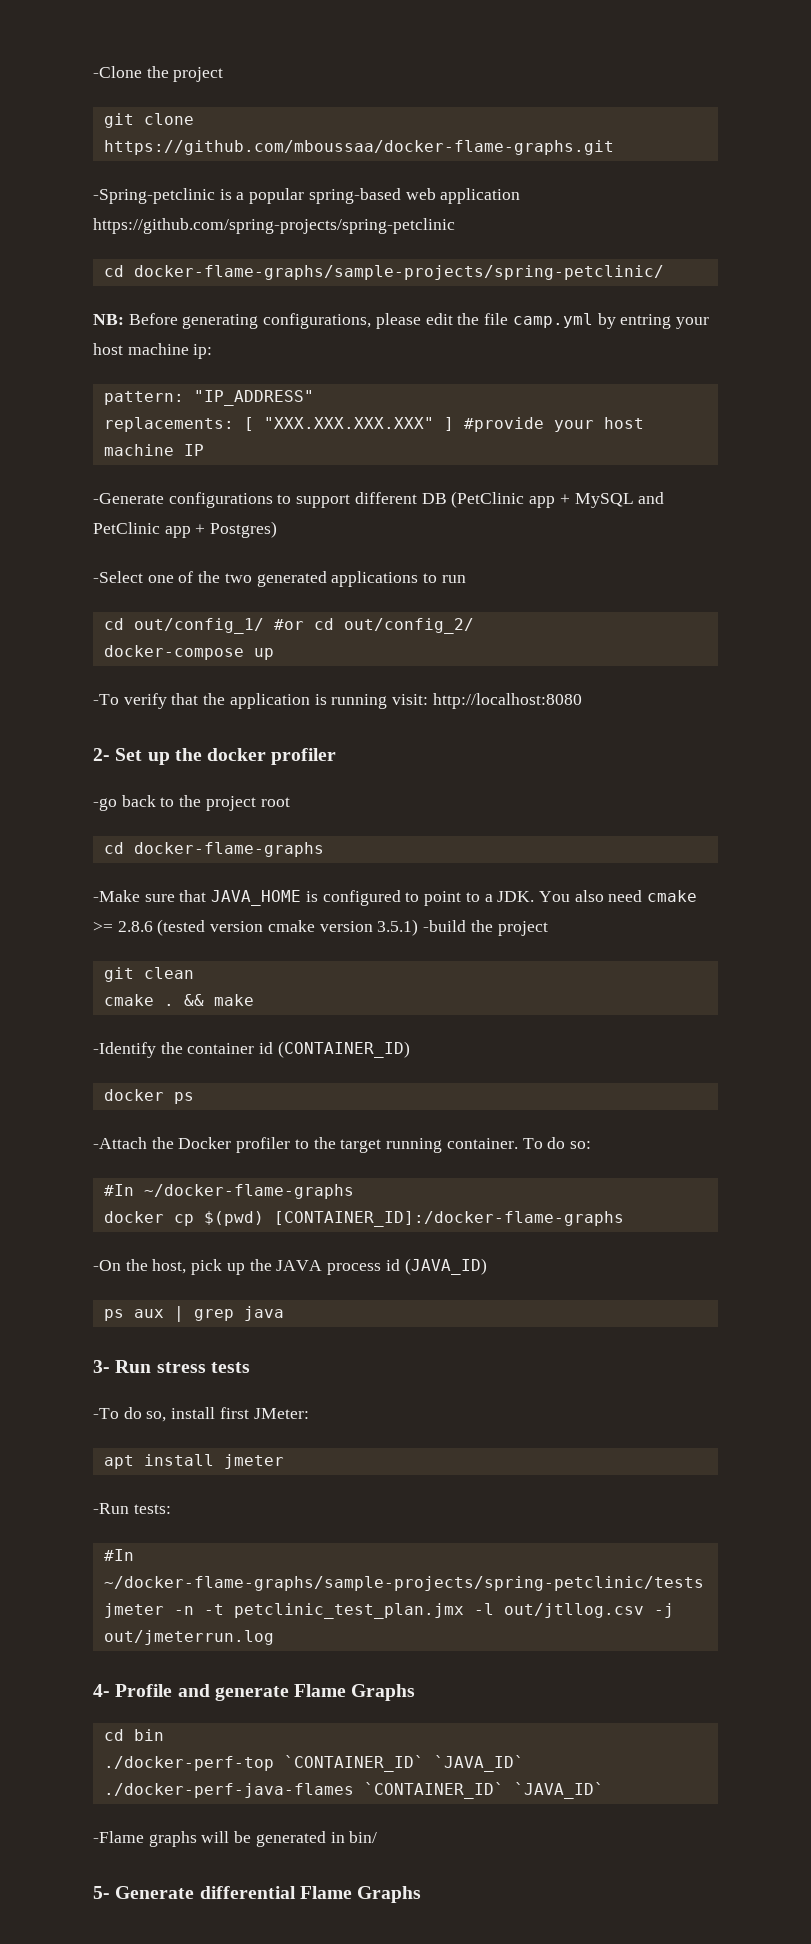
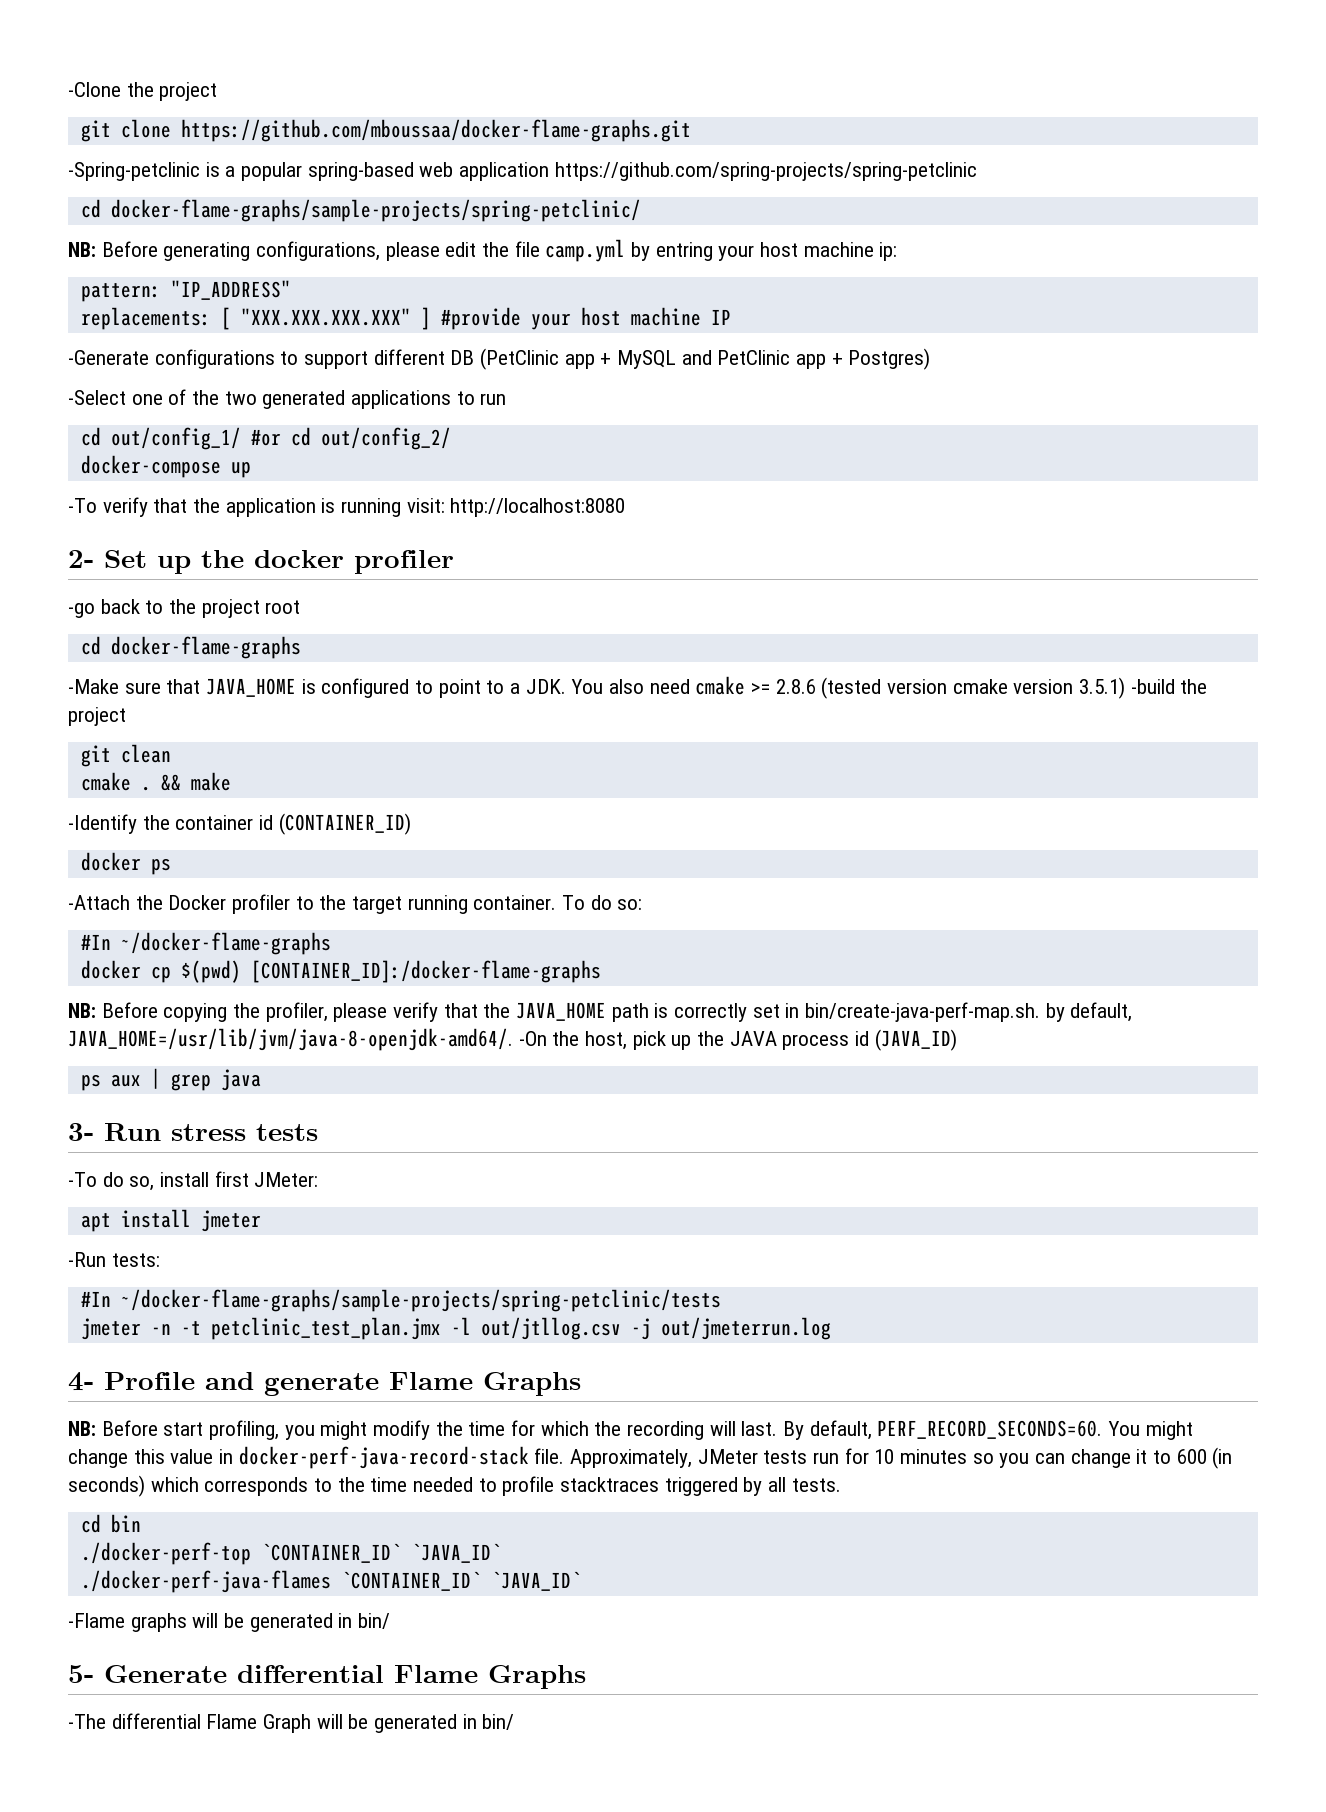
+ NB: Before copying the profiler, please verify that the JAVA_HOME path is correctly set in bin/create-java-perf-map.sh. by default, JAVA_HOME=/usr/lib/jvm/java-8-openjdk-amd64/.
+ NB: Before start profiling, you might modify the time for which the recording will last. By default, PERF_RECORD_SECONDS=60. You might change this value in docker-perf-java-record-stack file. Approximately, JMeter tests run for 10 minutes so you can change it to 600 (in seconds) which corresponds to the time needed to profile stacktraces triggered by all tests.
+ -The differential Flame Graph will be generated in bin/

